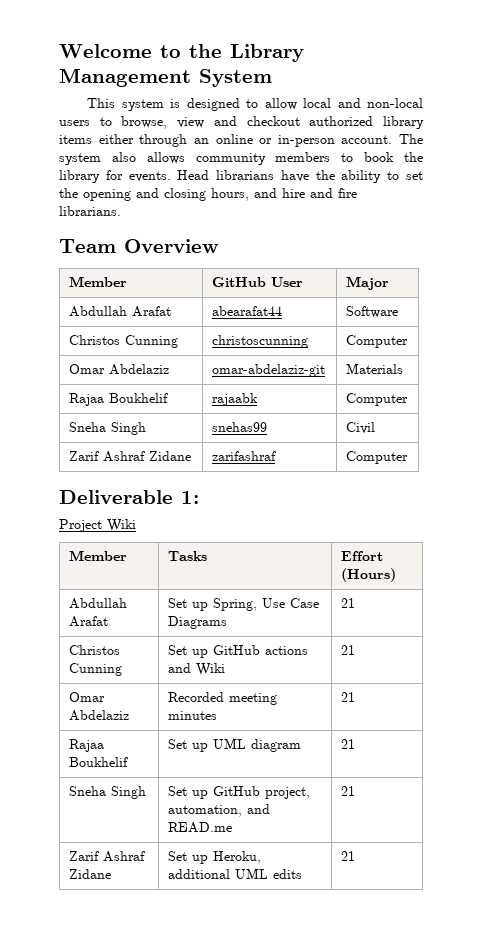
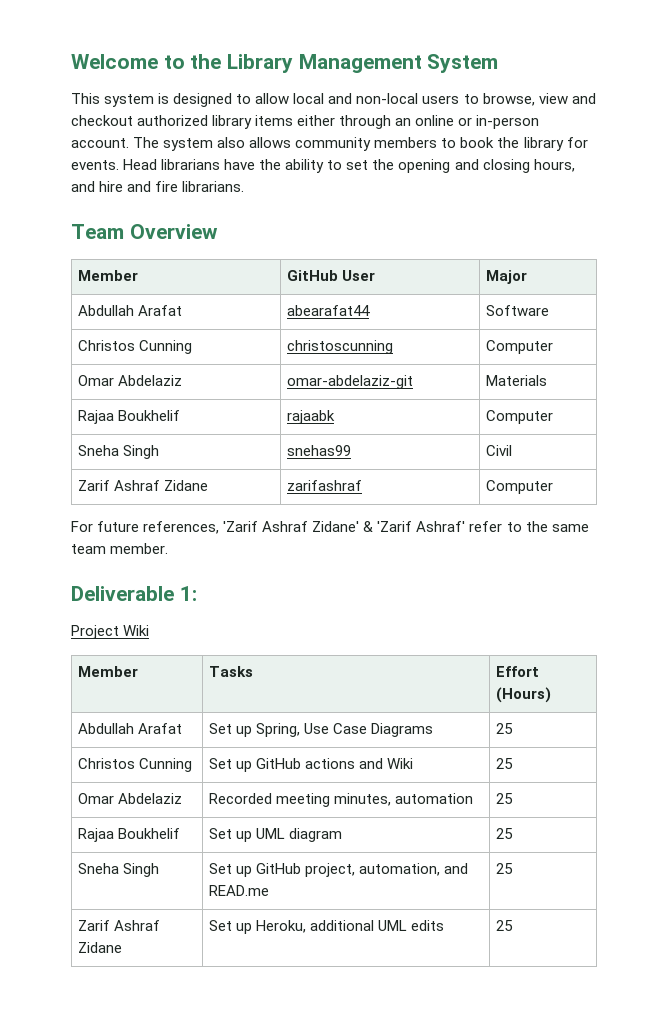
+ For future references, 'Zarif Ashraf Zidane' & 'Zarif Ashraf' refer to the same team member.
- Abdullah Arafat | Set up Spring, Use Case Diagrams | 21
+ Abdullah Arafat | Set up Spring, Use Case Diagrams | 25
- Christos Cunning | Set up GitHub actions and Wiki | 21
+ Christos Cunning | Set up GitHub actions and Wiki | 25
- Omar Abdelaziz | Recorded meeting minutes | 21
+ Omar Abdelaziz | Recorded meeting minutes, automation | 25
- Rajaa Boukhelif | Set up UML diagram | 21
+ Rajaa Boukhelif | Set up UML diagram | 25
- Sneha Singh | Set up GitHub project, automation, and READ.me | 21
+ Sneha Singh | Set up GitHub project, automation, and READ.me | 25
- Zarif Ashraf Zidane | Set up Heroku, additional UML edits | 21
+ Zarif Ashraf Zidane | Set up Heroku, additional UML edits | 25

